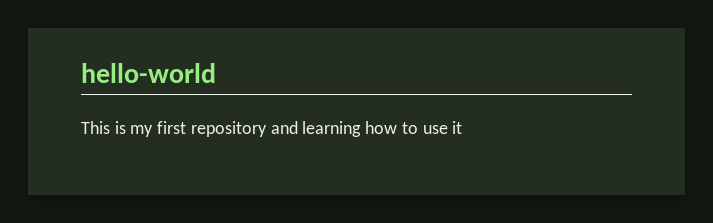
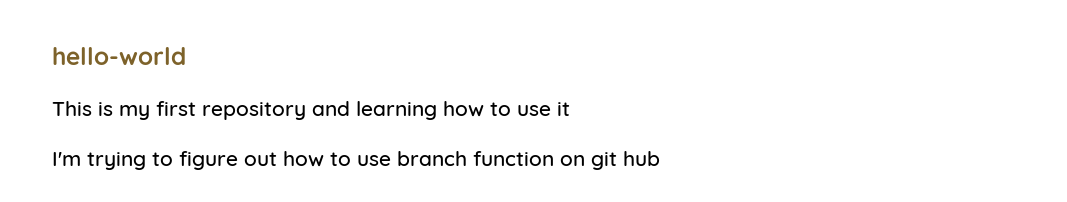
+ I'm trying to figure out how to use branch function on git hub

